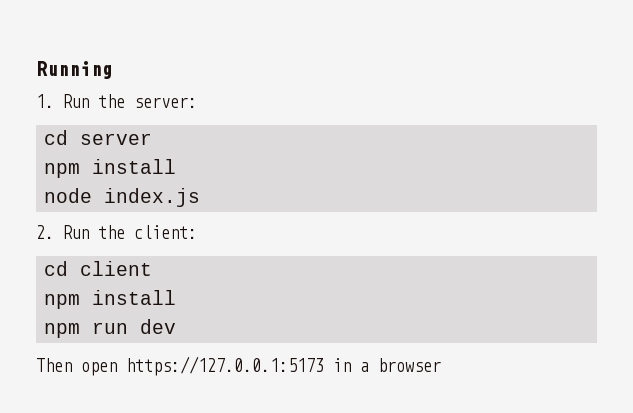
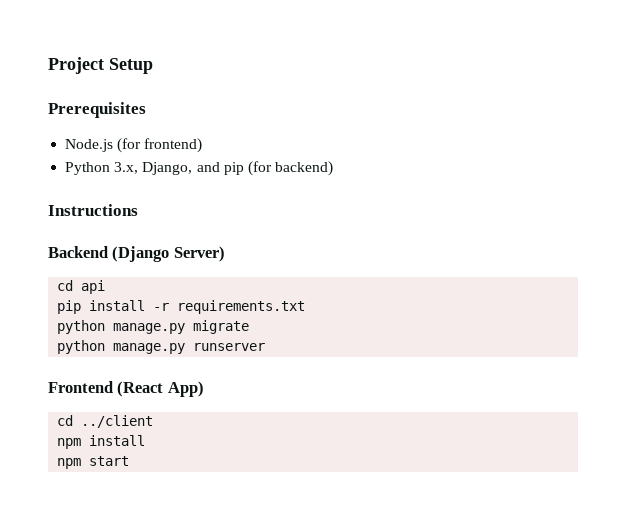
- Running
- 1. Run the server:
- cd server
- npm install
- node index.js
- 2. Run the client:
- cd client
+ Project Setup
+ Prerequisites
+ Node.js (for frontend)
+ Python 3.x, Django, and pip (for backend)
+ Instructions
+ Backend (Django Server)
+ cd api
+ pip install -r requirements.txt
+ python manage.py migrate
+ python manage.py runserver
+ Frontend (React App)
+ cd ../client
- npm run dev
- Then open https://127.0.0.1:5173 in a browser
+ npm start

